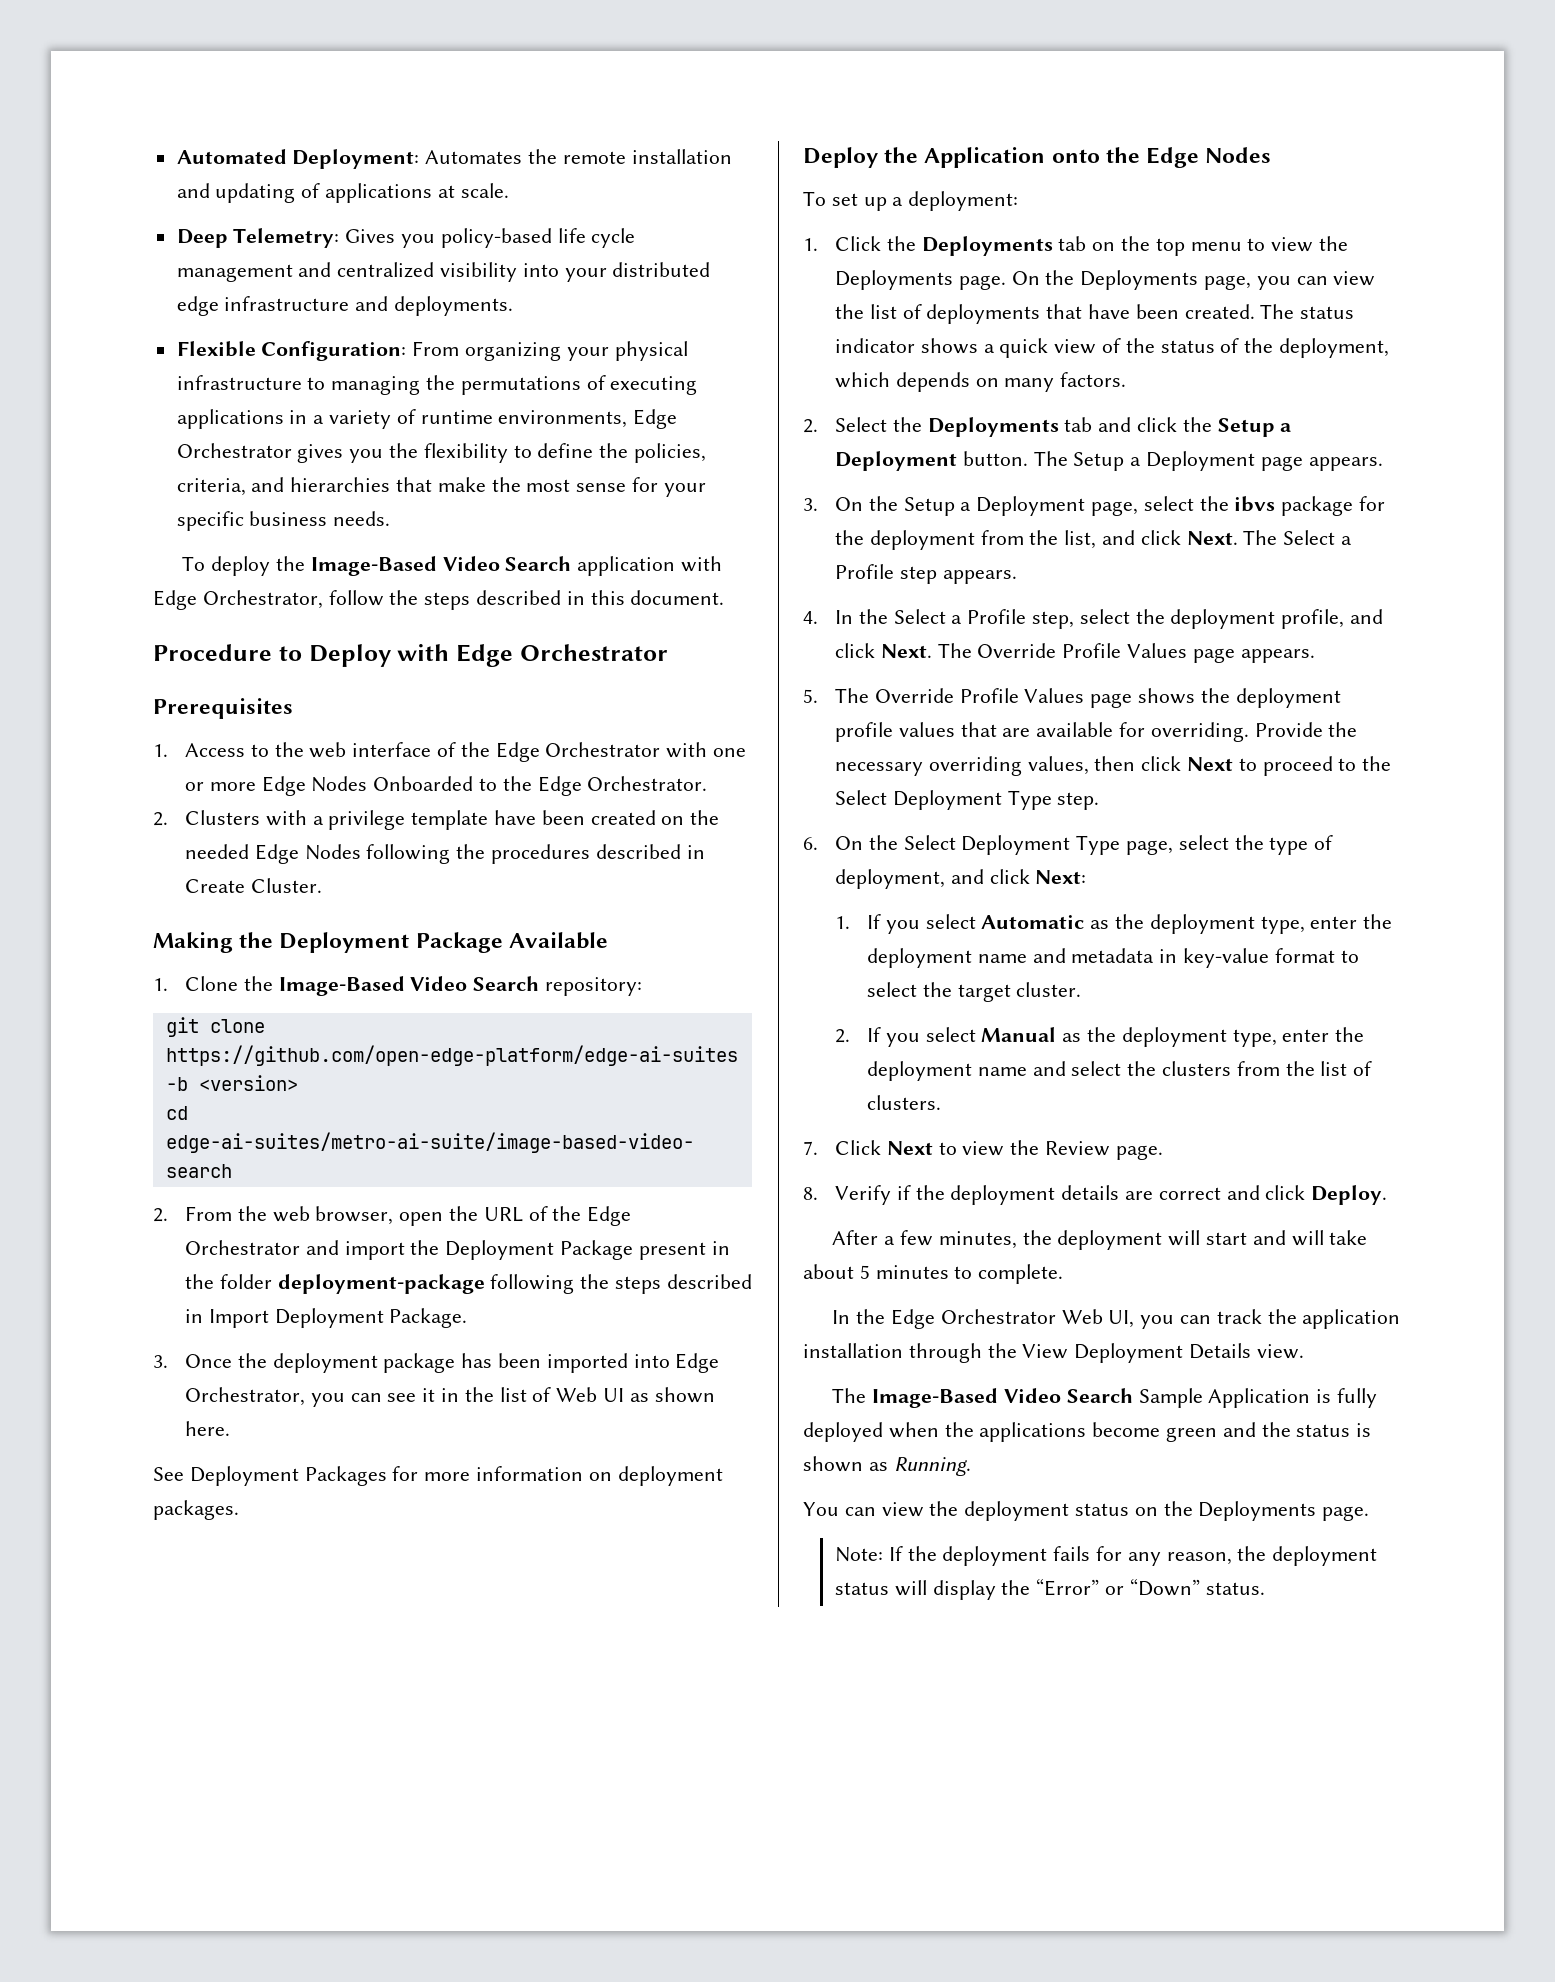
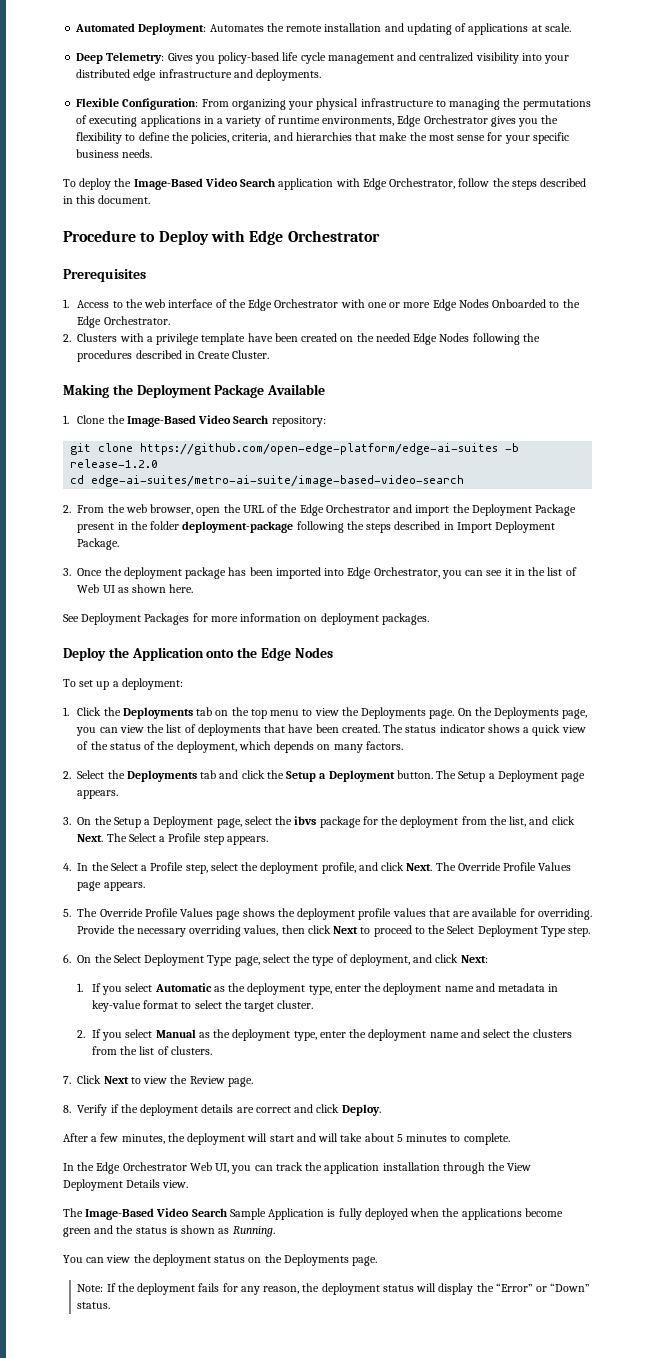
- git clone https://github.com/open-edge-platform/edge-ai-suites -b <version>
+ git clone https://github.com/open-edge-platform/edge-ai-suites -b release-1.2.0

